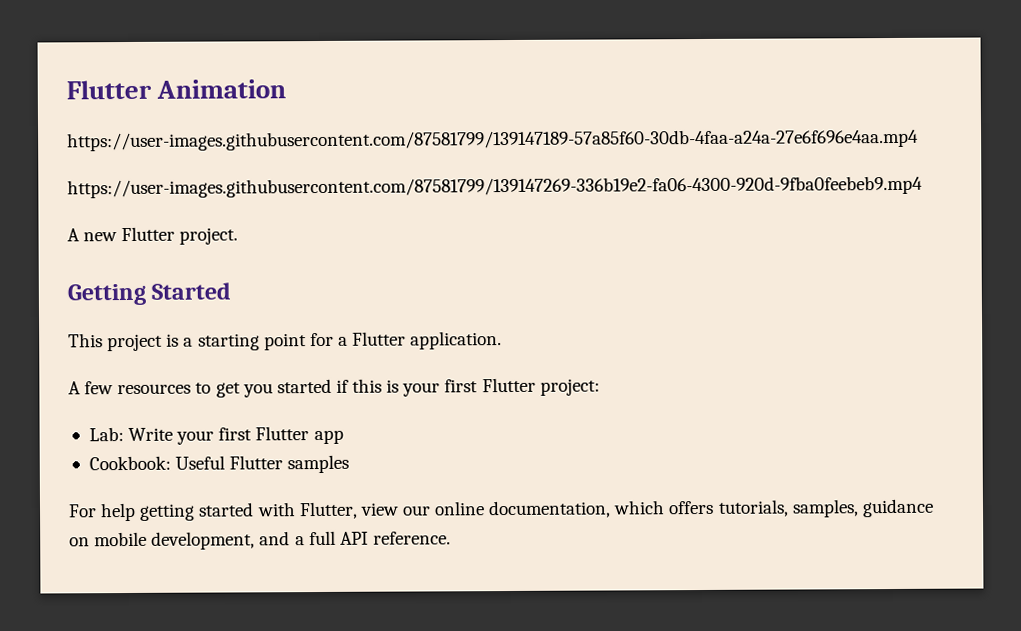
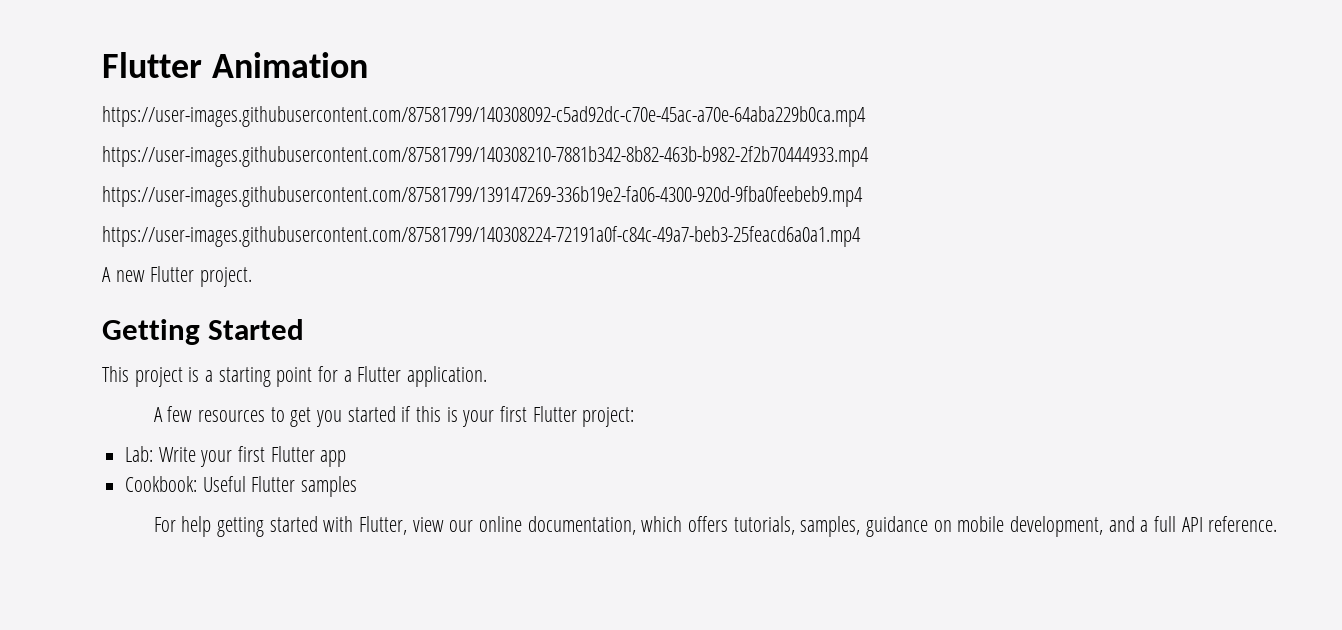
- https://user-images.githubusercontent.com/87581799/139147189-57a85f60-30db-4faa-a24a-27e6f696e4aa.mp4
+ https://user-images.githubusercontent.com/87581799/140308092-c5ad92dc-c70e-45ac-a70e-64aba229b0ca.mp4
+ https://user-images.githubusercontent.com/87581799/140308210-7881b342-8b82-463b-b982-2f2b70444933.mp4
+ https://user-images.githubusercontent.com/87581799/140308224-72191a0f-c84c-49a7-beb3-25feacd6a0a1.mp4

